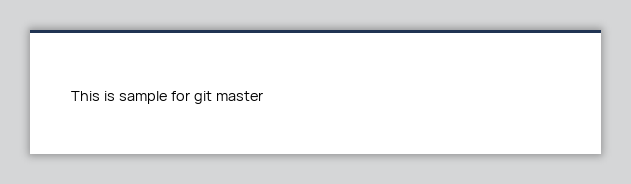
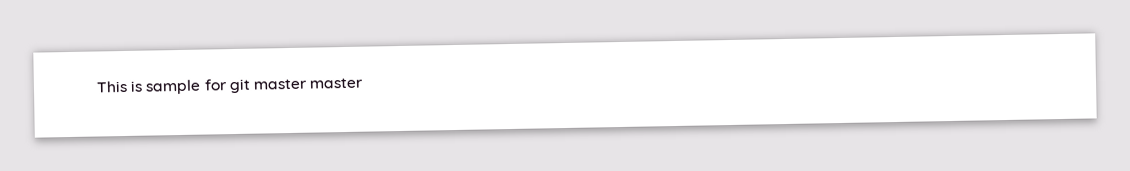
- This is sample for git master
+ This is sample for git master master

